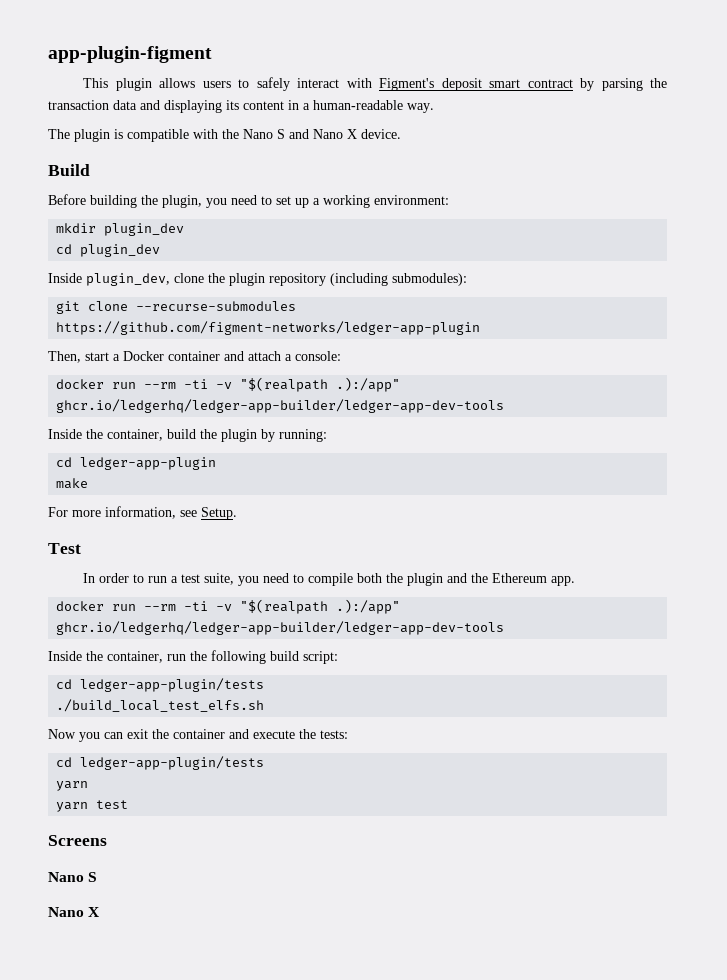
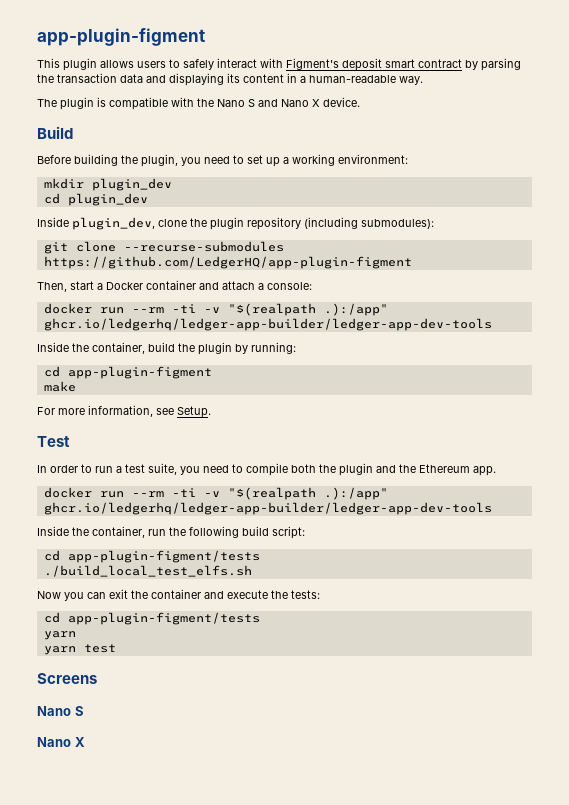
- git clone --recurse-submodules https://github.com/figment-networks/ledger-app-plugin
+ git clone --recurse-submodules https://github.com/LedgerHQ/app-plugin-figment
- cd ledger-app-plugin
+ cd app-plugin-figment
  Inside the container, run the following build script:
- cd ledger-app-plugin/tests
+ cd app-plugin-figment/tests
  Now you can exit the container and execute the tests:
- cd ledger-app-plugin/tests
+ cd app-plugin-figment/tests

